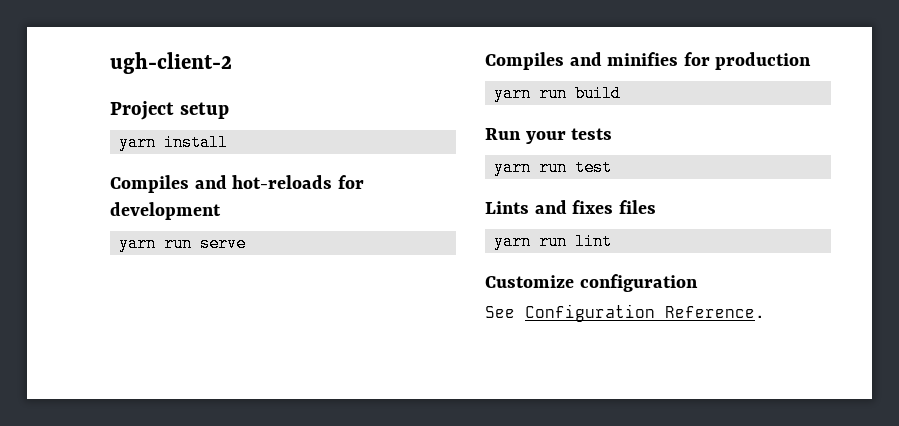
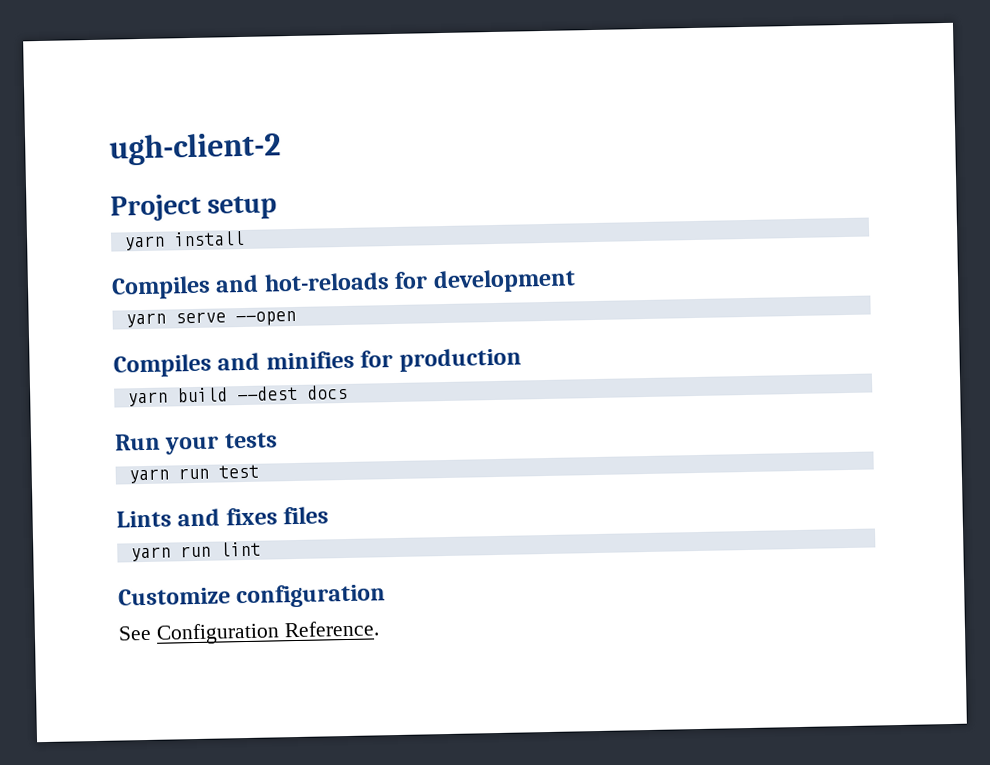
- yarn run serve
+ yarn serve --open
- yarn run build
+ yarn build --dest docs

